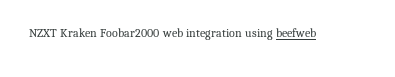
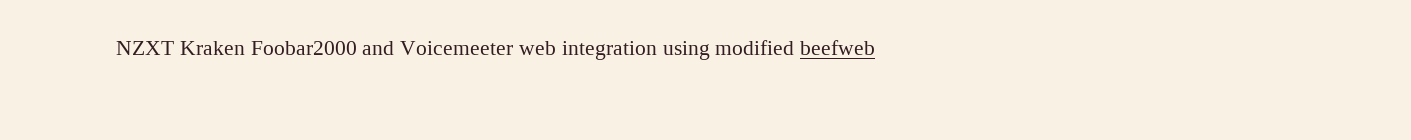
- NZXT Kraken Foobar2000 web integration using beefweb
+ NZXT Kraken Foobar2000 and Voicemeeter web integration using modified beefweb

